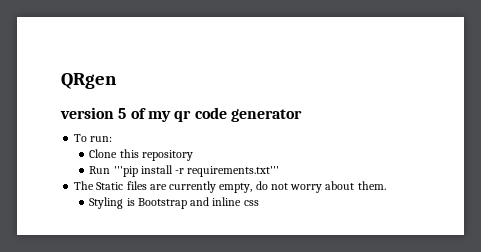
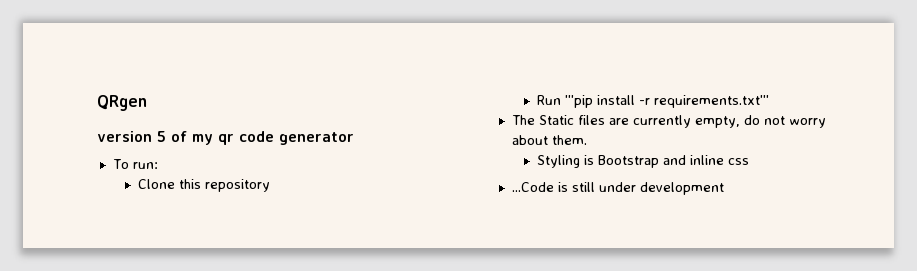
+ ...Code is still under development

